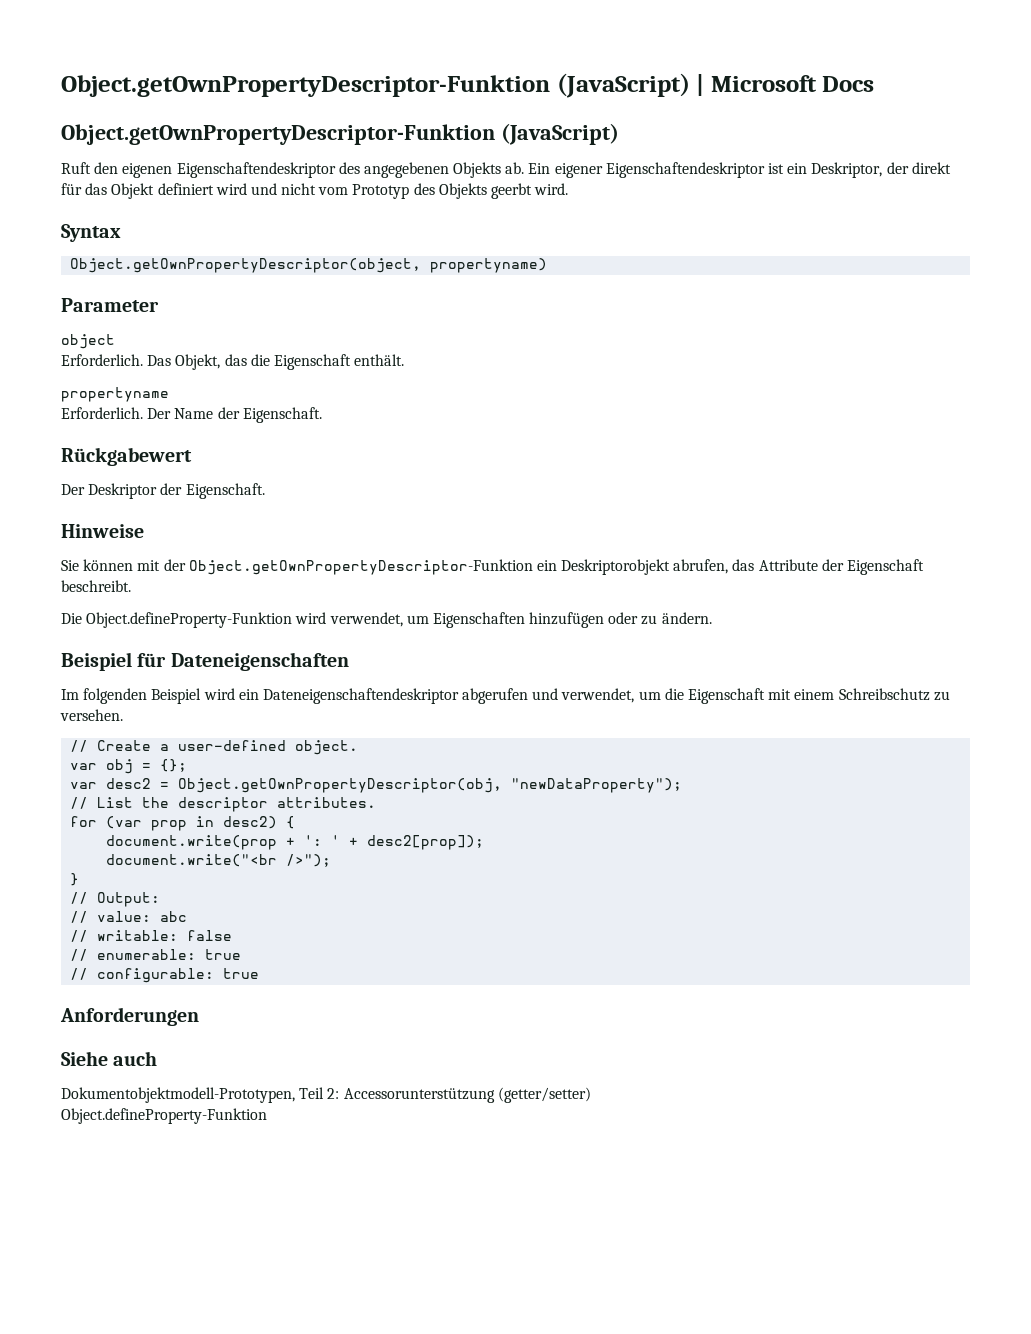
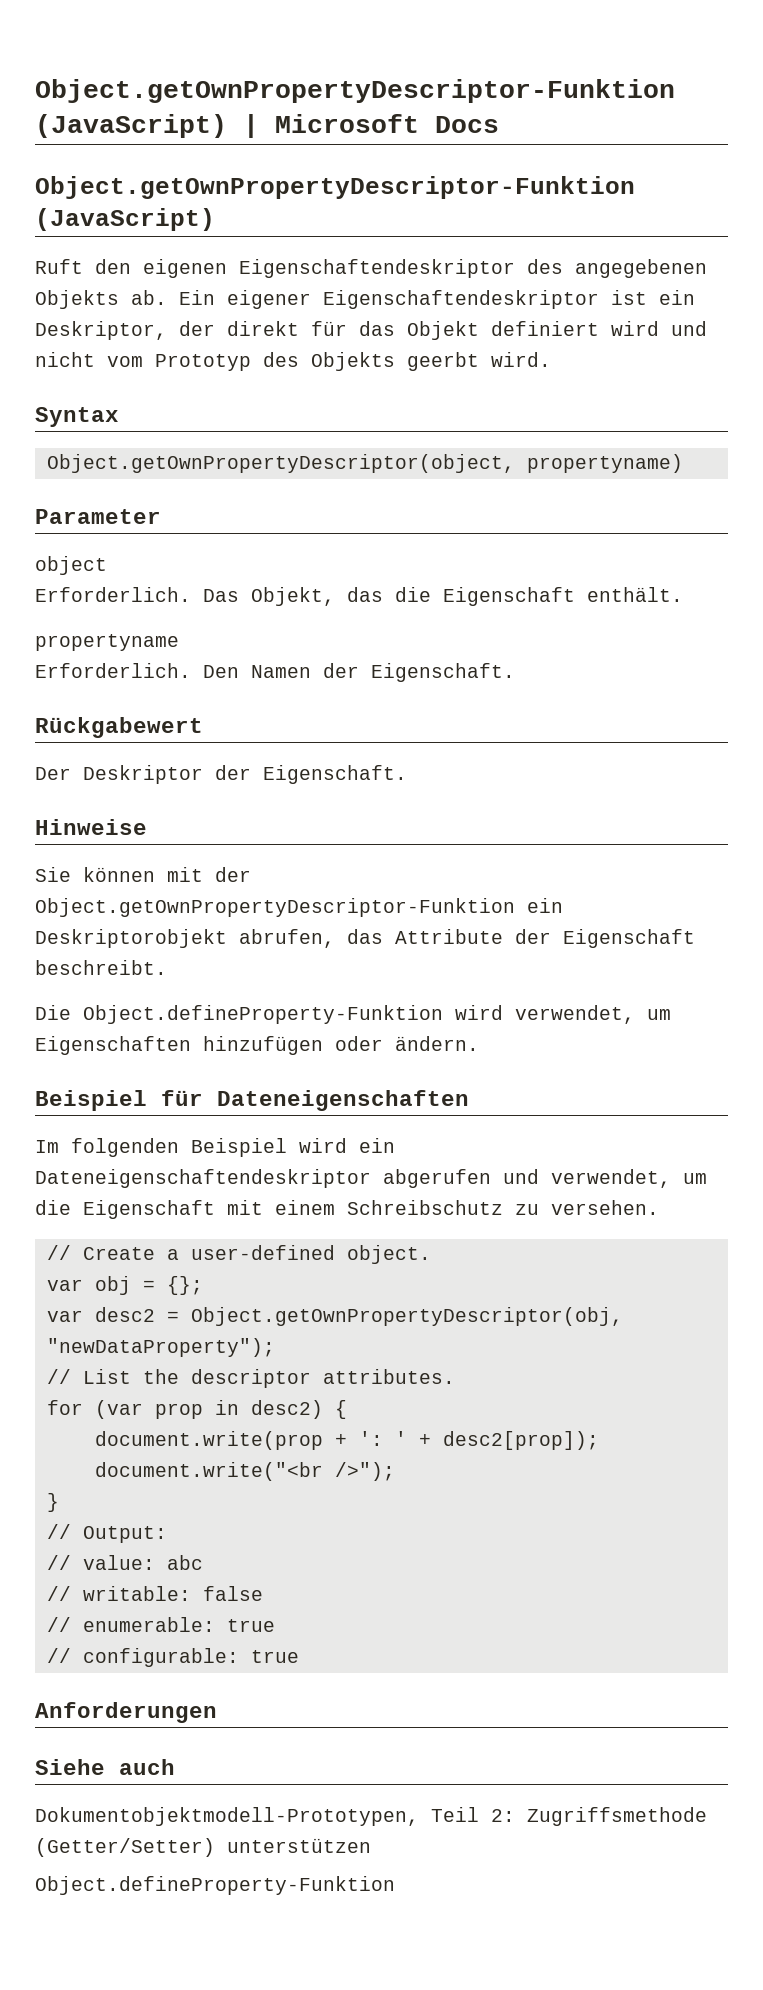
- Der Name der Eigenschaft.
+ Den Namen der Eigenschaft.
- Die Object.defineProperty-Funktion wird verwendet, um Eigenschaften hinzufügen oder zu ändern.
+ Die Object.defineProperty-Funktion wird verwendet, um Eigenschaften hinzufügen oder ändern.
- Dokumentobjektmodell-Prototypen, Teil 2: Accessorunterstützung (getter/setter)
+ Dokumentobjektmodell-Prototypen, Teil 2: Zugriffsmethode (Getter/Setter) unterstützen

